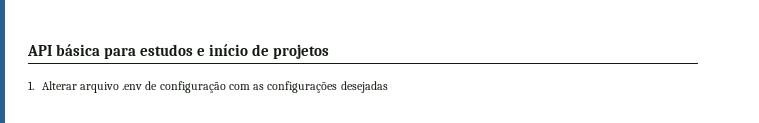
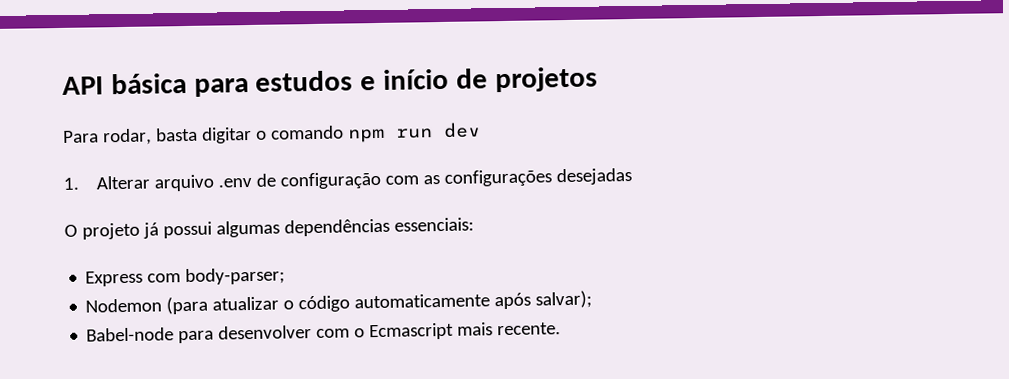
+ Para rodar, basta digitar o comando npm run dev
+ O projeto já possui algumas dependências essenciais:
+ Express com body-parser;
+ Nodemon (para atualizar o código automaticamente após salvar);
+ Babel-node para desenvolver com o Ecmascript mais recente.

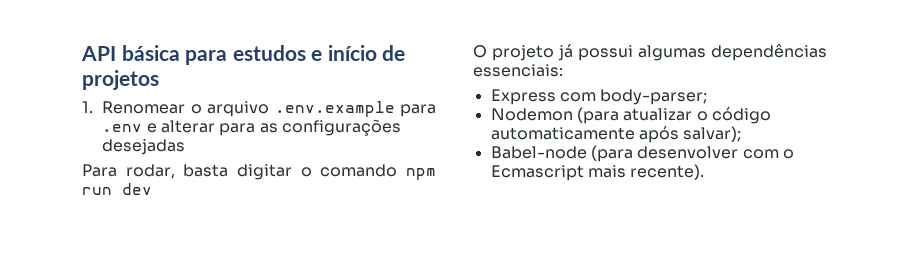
+ 1. Renomear o arquivo .env.example para .env e alterar para as configurações desejadas
- 1. Alterar arquivo .env de configuração com as configurações desejadas
- Babel-node para desenvolver com o Ecmascript mais recente.
+ Babel-node (para desenvolver com o Ecmascript mais recente).

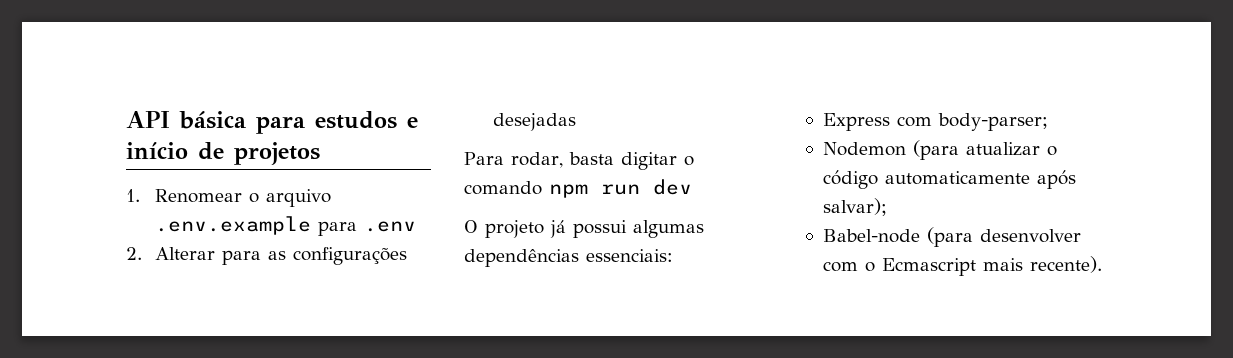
- 1. Renomear o arquivo .env.example para .env e alterar para as configurações desejadas
+ 1. Renomear o arquivo .env.example para .env
+ 2. Alterar para as configurações desejadas

